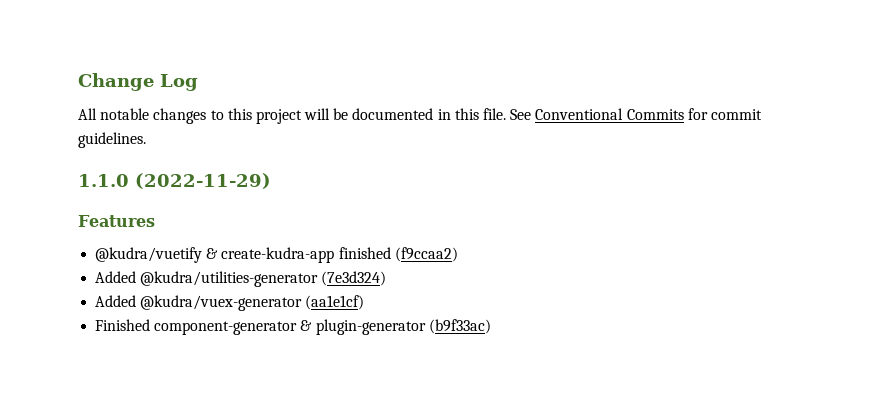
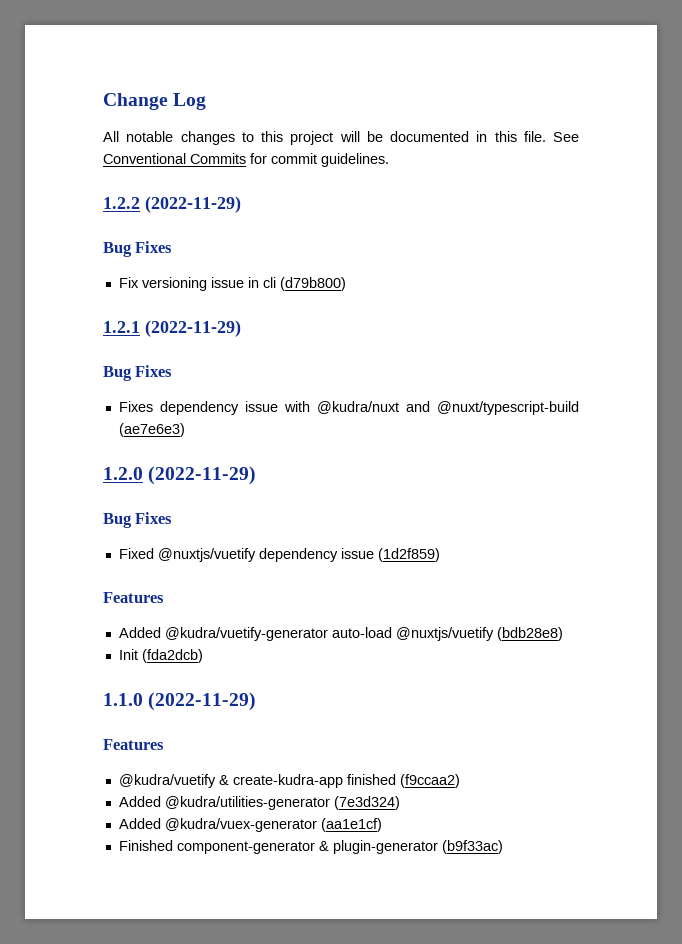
+ 1.2.2 (2022-11-29)
+ Bug Fixes
+ Fix versioning issue in cli (d79b800)
+ 1.2.1 (2022-11-29)
+ Bug Fixes
+ Fixes dependency issue with @kudra/nuxt and @nuxt/typescript-build (ae7e6e3)
+ 1.2.0 (2022-11-29)
+ Bug Fixes
+ Fixed @nuxtjs/vuetify dependency issue (1d2f859)
+ Features
+ Added @kudra/vuetify-generator auto-load @nuxtjs/vuetify (bdb28e8)
+ Init (fda2dcb)

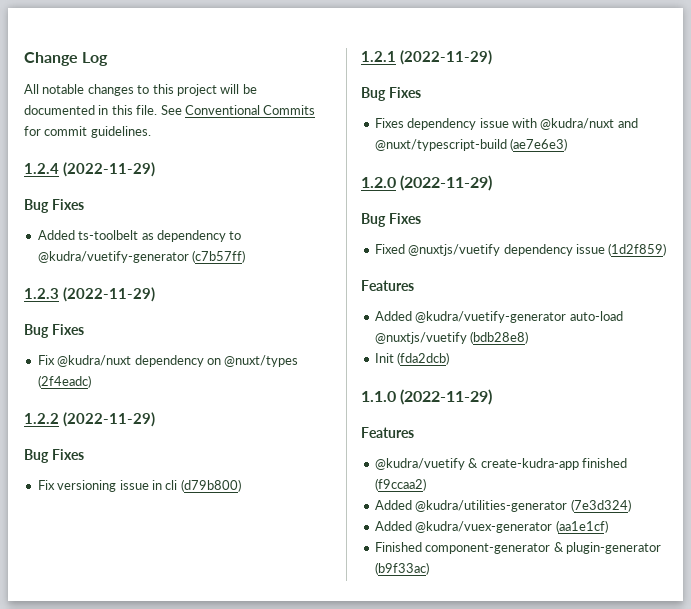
+ 1.2.4 (2022-11-29)
+ Bug Fixes
+ Added ts-toolbelt as dependency to @kudra/vuetify-generator (c7b57ff)
+ 1.2.3 (2022-11-29)
+ Bug Fixes
+ Fix @kudra/nuxt dependency on @nuxt/types (2f4eadc)

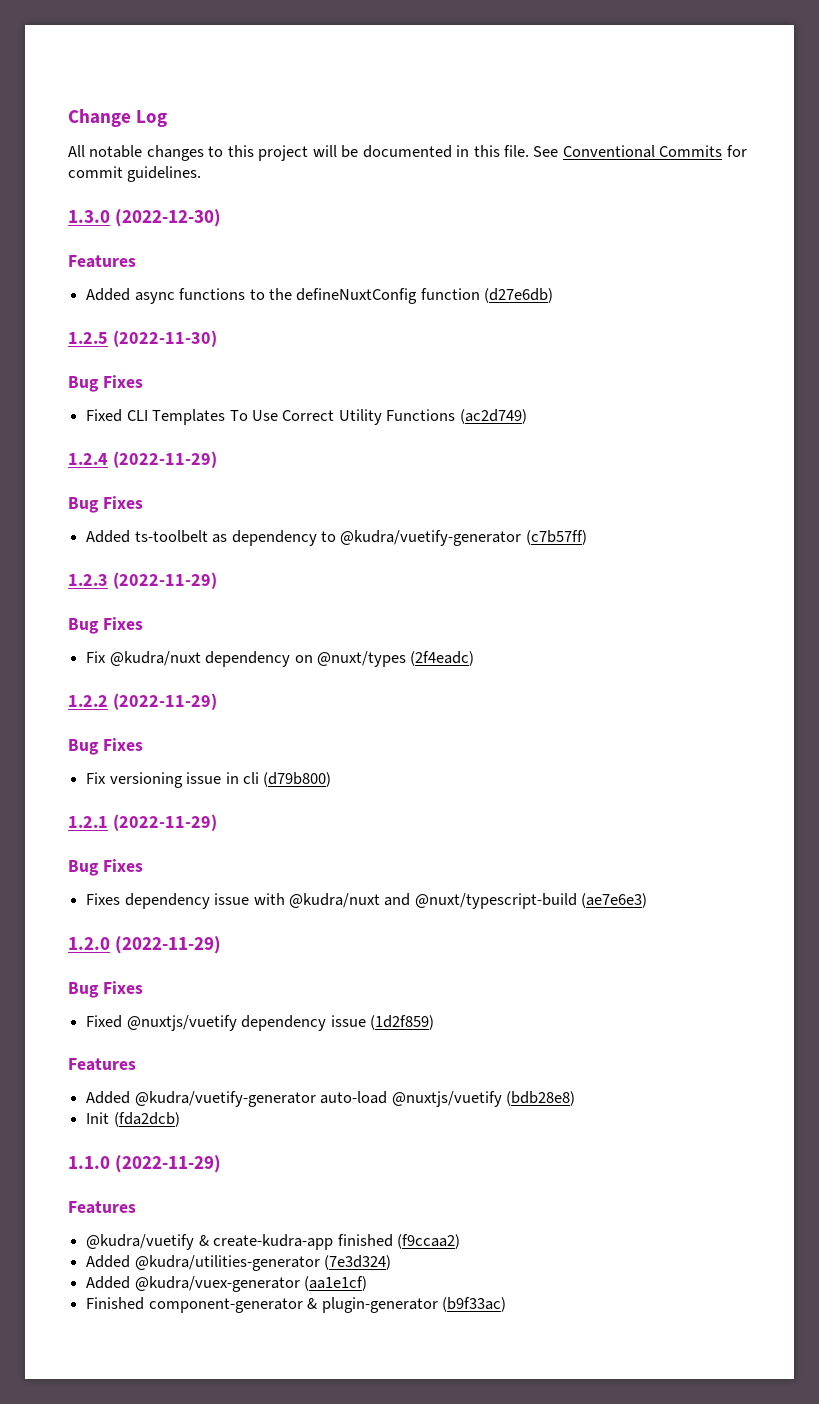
+ 1.3.0 (2022-12-30)
+ Features
+ Added async functions to the defineNuxtConfig function (d27e6db)
+ 1.2.5 (2022-11-30)
+ Bug Fixes
+ Fixed CLI Templates To Use Correct Utility Functions (ac2d749)

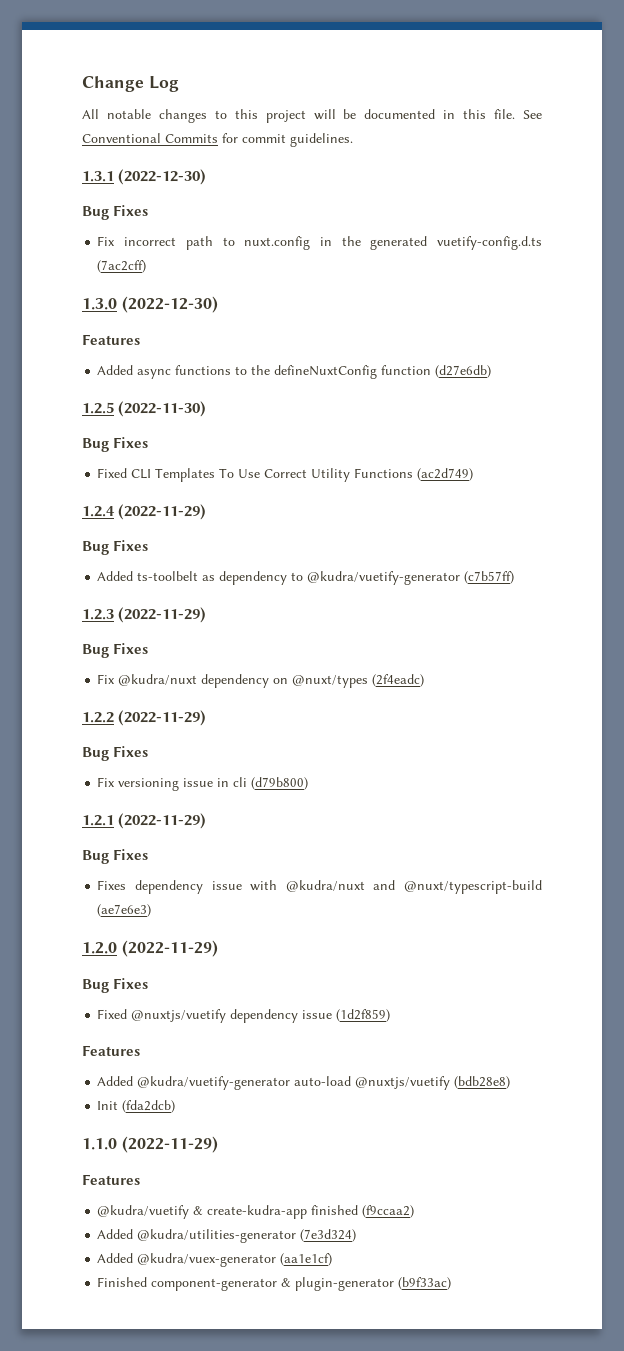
+ 1.3.1 (2022-12-30)
+ Bug Fixes
+ Fix incorrect path to nuxt.config in the generated vuetify-config.d.ts (7ac2cff)

